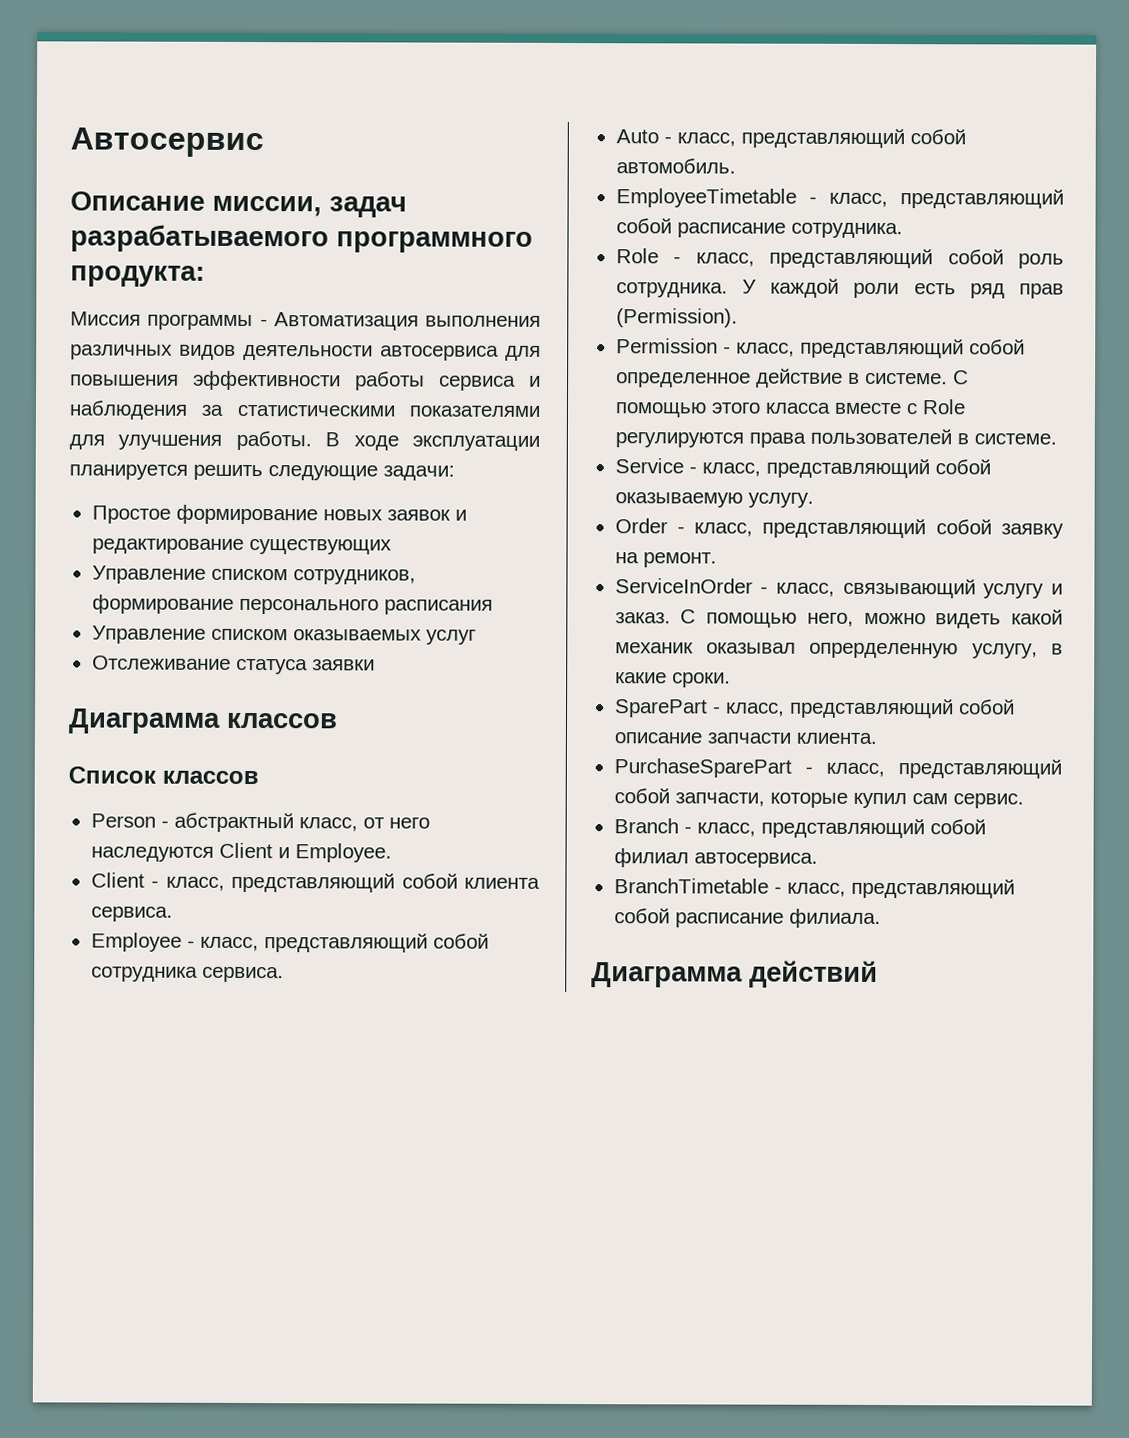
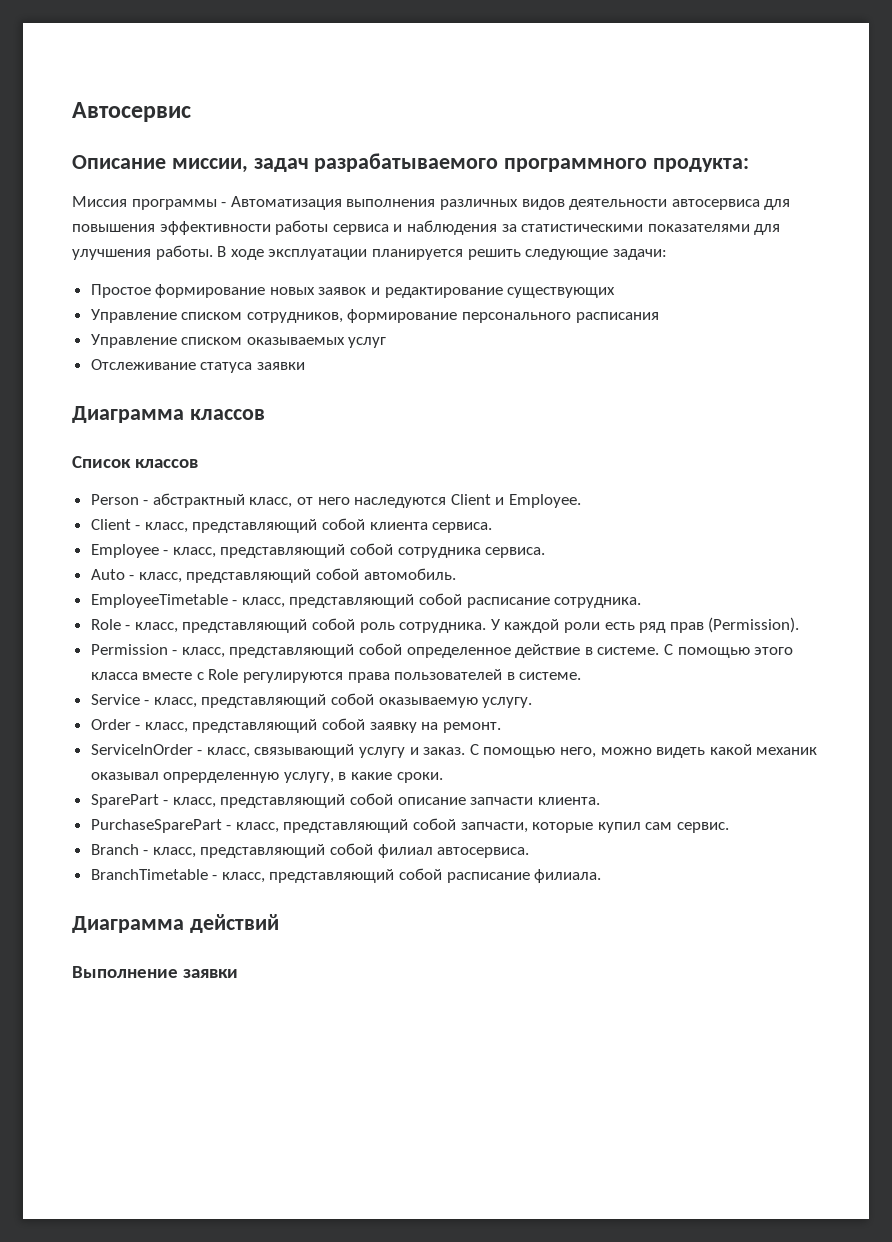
+ Выполнение заявки

